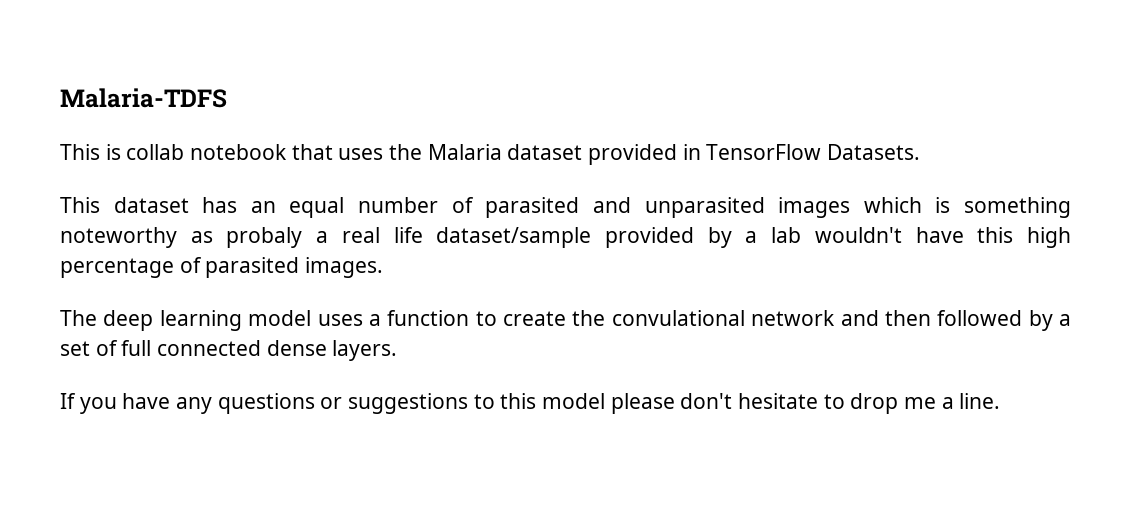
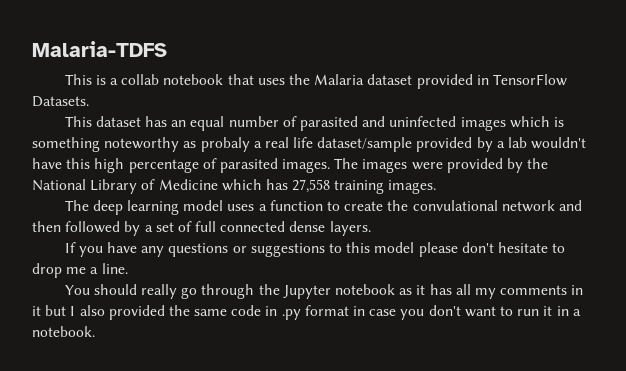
- This is collab notebook that uses the Malaria dataset provided in TensorFlow Datasets.
+ This is a collab notebook that uses the Malaria dataset provided in TensorFlow Datasets.
- This dataset has an equal number of parasited and unparasited images which is something noteworthy as probaly a real life dataset/sample provided by a lab wouldn't have this high percentage of parasited images.
+ This dataset has an equal number of parasited and uninfected images which is something noteworthy as probaly a real life dataset/sample provided by a lab wouldn't have this high percentage of parasited images. The images were provided by the National Library of Medicine which has 27,558 training images.
+ You should really go through the Jupyter notebook as it has all my comments in it but I also provided the same code in .py format in case you don't want to run it in a notebook.

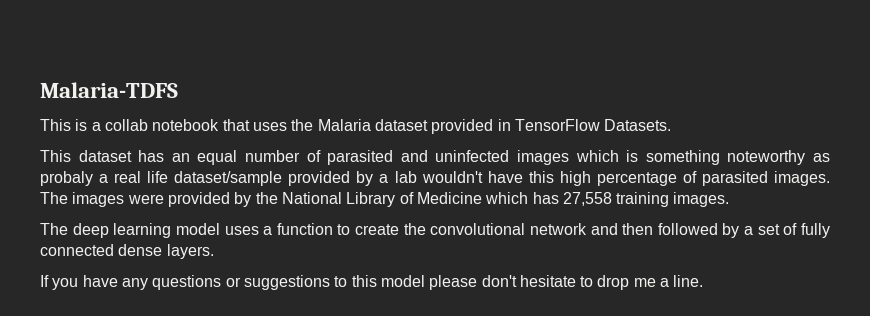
- The deep learning model uses a function to create the convulational network and then followed by a set of full connected dense layers.
+ The deep learning model uses a function to create the convolutional network and then followed by a set of fully connected dense layers.
- You should really go through the Jupyter notebook as it has all my comments in it but I also provided the same code in .py format in case you don't want to run it in a notebook.

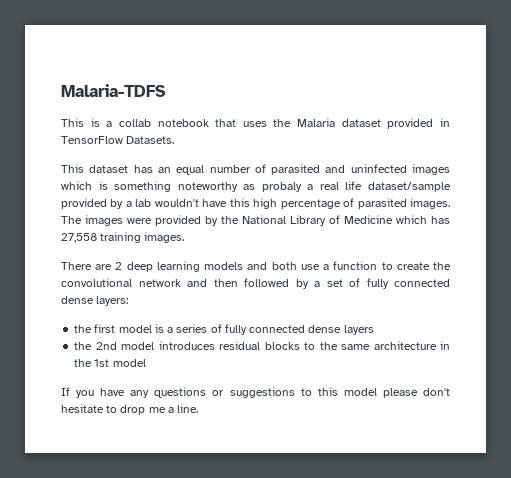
- The deep learning model uses a function to create the convolutional network and then followed by a set of fully connected dense layers.
+ There are 2 deep learning models and both use a function to create the convolutional network and then followed by a set of fully connected dense layers:
+ the first model is a series of fully connected dense layers
+ the 2nd model introduces residual blocks to the same architecture in the 1st model

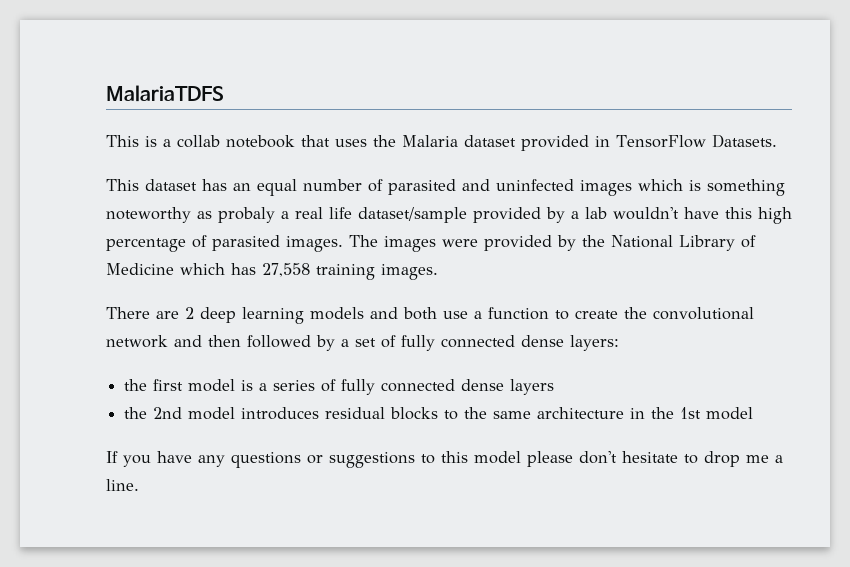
- Malaria-TDFS
+ MalariaTDFS

